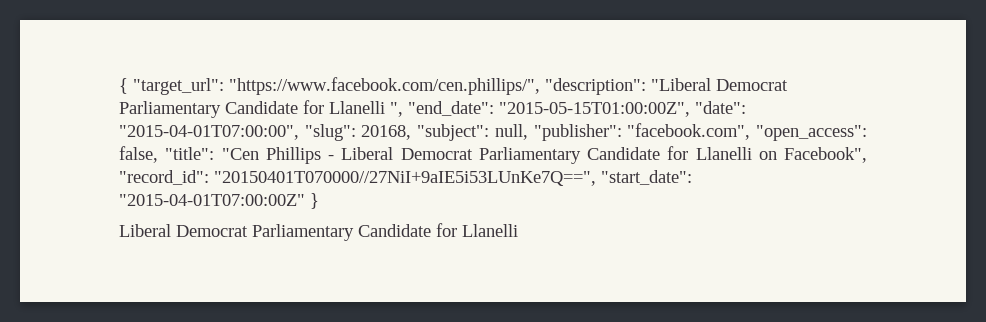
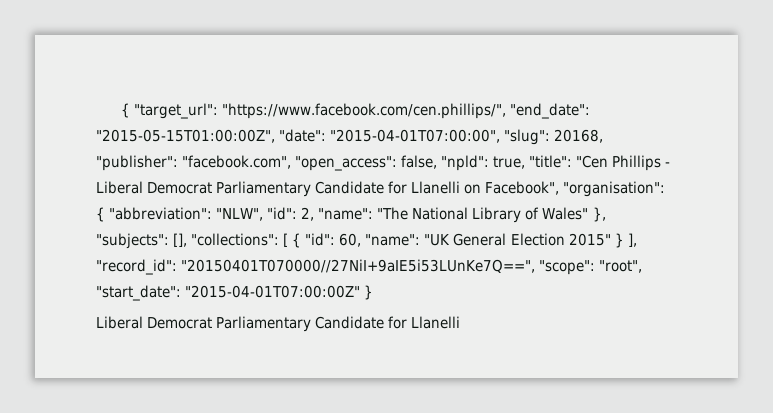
- { "target_url": "https://www.facebook.com/cen.phillips/", "description": "Liberal Democrat Parliamentary Candidate for Llanelli ", "end_date": "2015-05-15T01:00:00Z", "date": "2015-04-01T07:00:00", "slug": 20168, "subject": null, "publisher": "facebook.com", "open_access": false, "title": "Cen Phillips - Liberal Democrat Parliamentary Candidate for Llanelli on Facebook", "record_id": "20150401T070000//27NiI+9aIE5i53LUnKe7Q==", "start_date": "2015-04-01T07:00:00Z" }
+ { "target_url": "https://www.facebook.com/cen.phillips/", "end_date": "2015-05-15T01:00:00Z", "date": "2015-04-01T07:00:00", "slug": 20168, "publisher": "facebook.com", "open_access": false, "npld": true, "title": "Cen Phillips - Liberal Democrat Parliamentary Candidate for Llanelli on Facebook", "organisation": { "abbreviation": "NLW", "id": 2, "name": "The National Library of Wales" }, "subjects": [], "collections": [ { "id": 60, "name": "UK General Election 2015" } ], "record_id": "20150401T070000//27NiI+9aIE5i53LUnKe7Q==", "scope": "root", "start_date": "2015-04-01T07:00:00Z" }

